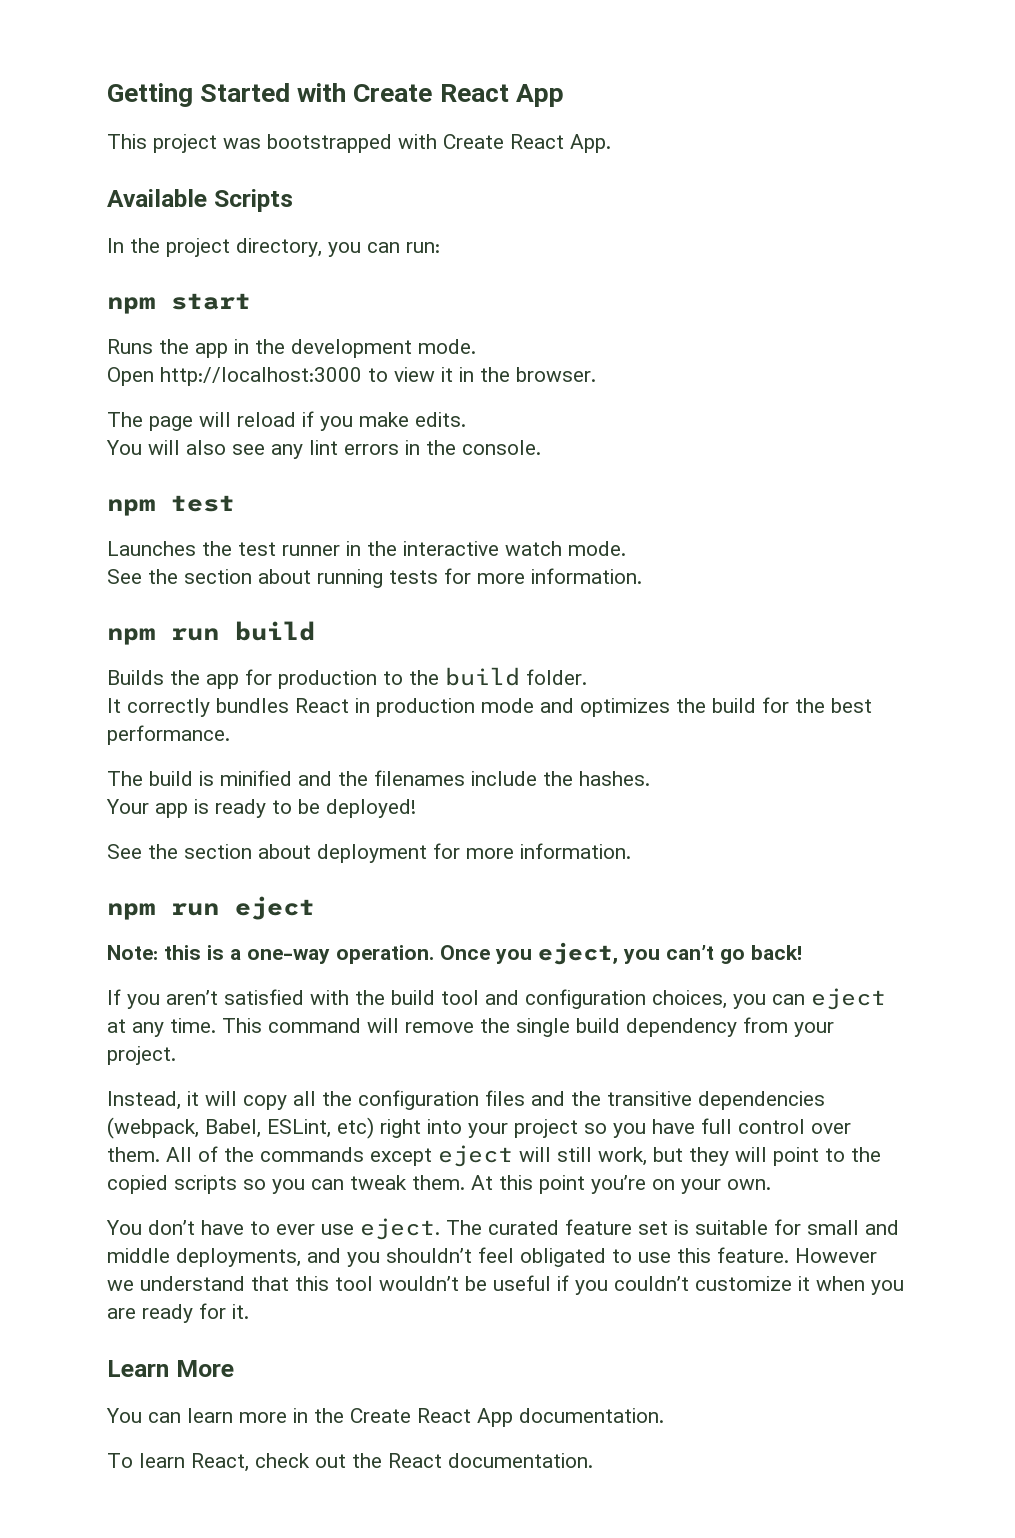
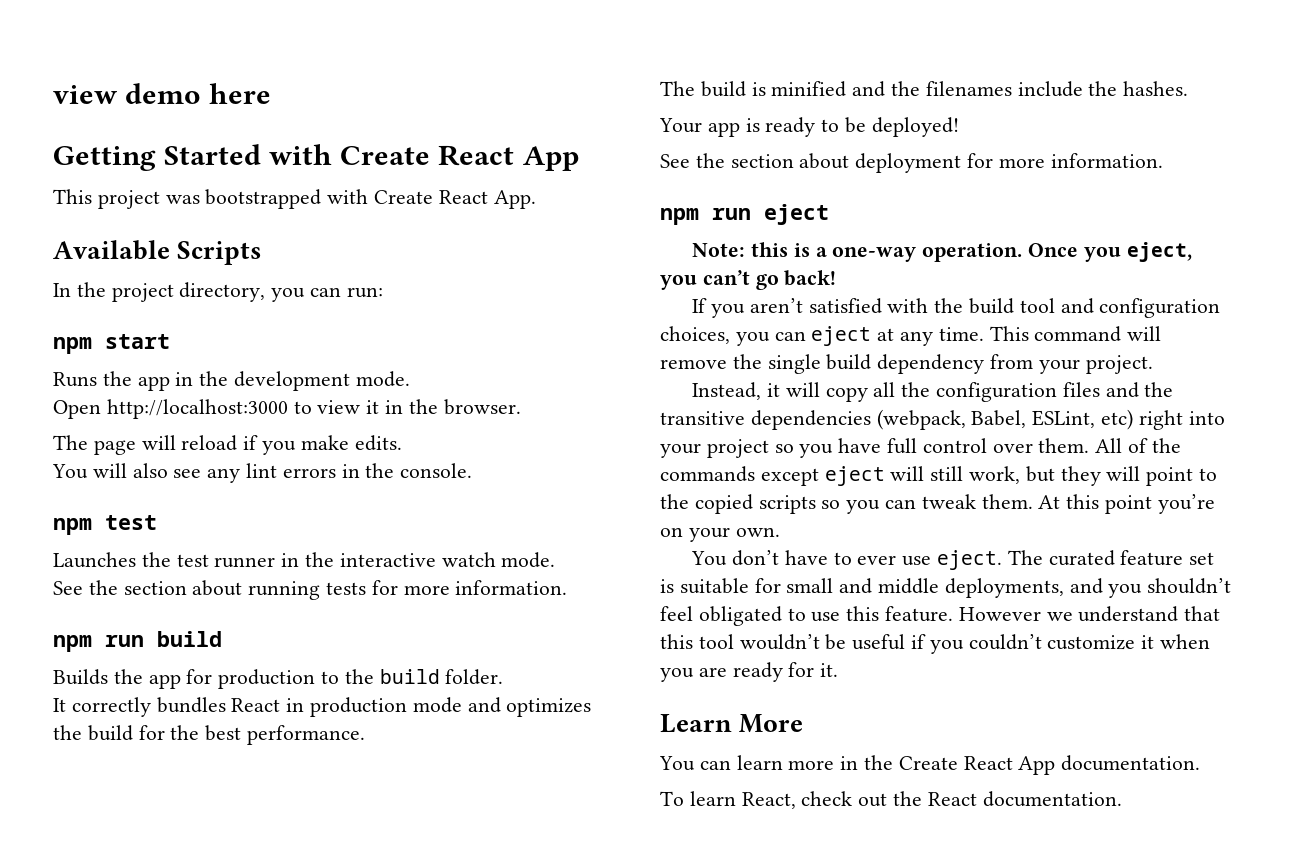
+ view demo here

